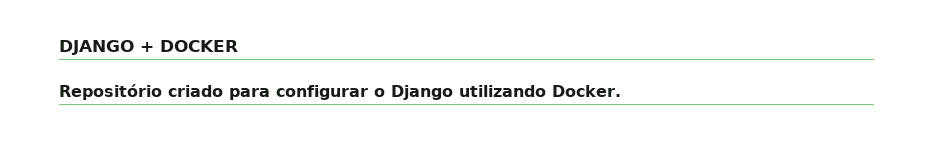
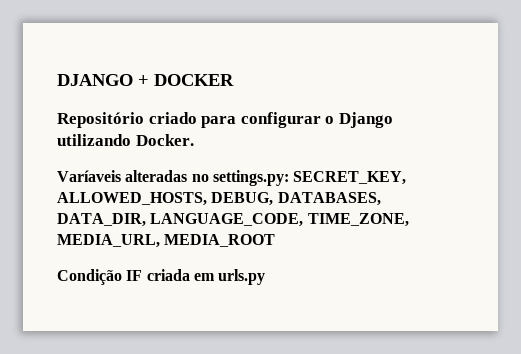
+ Varíaveis alteradas no settings.py: SECRET_KEY, ALLOWED_HOSTS, DEBUG, DATABASES, DATA_DIR, LANGUAGE_CODE, TIME_ZONE, MEDIA_URL, MEDIA_ROOT
+ Condição IF criada em urls.py

